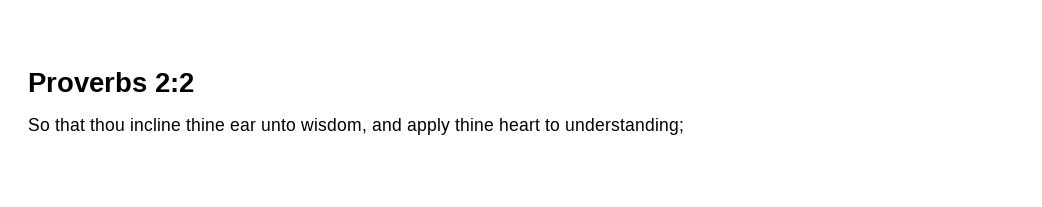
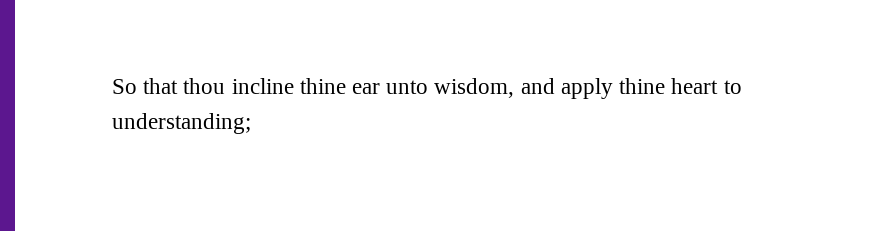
- Proverbs 2:2

